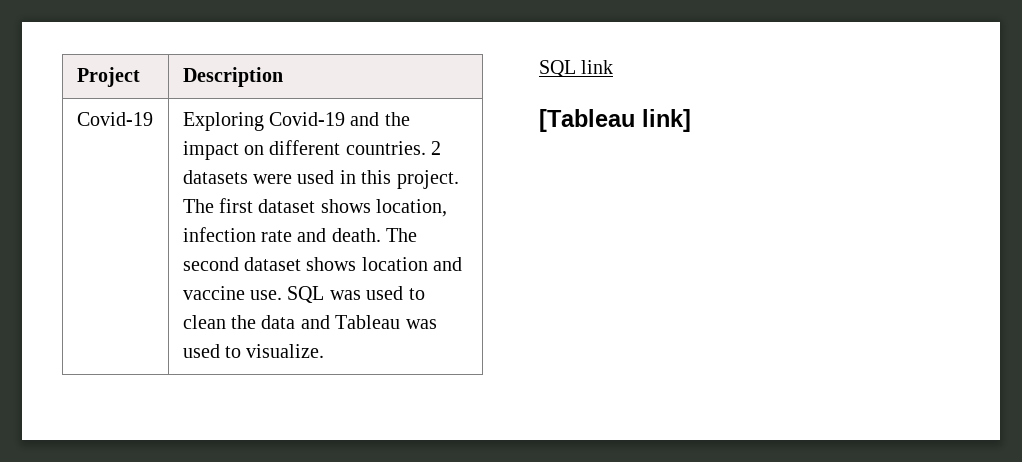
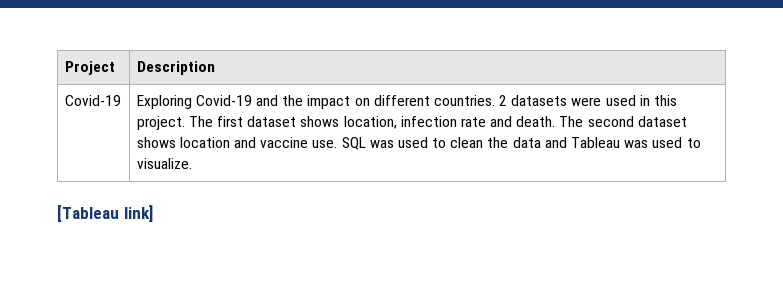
- SQL link

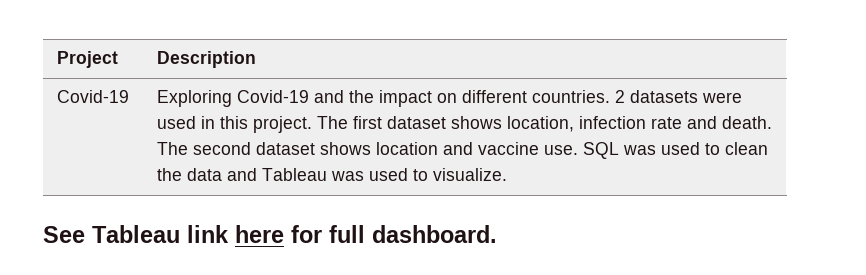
- [Tableau link]
+ See Tableau link here for full dashboard.

